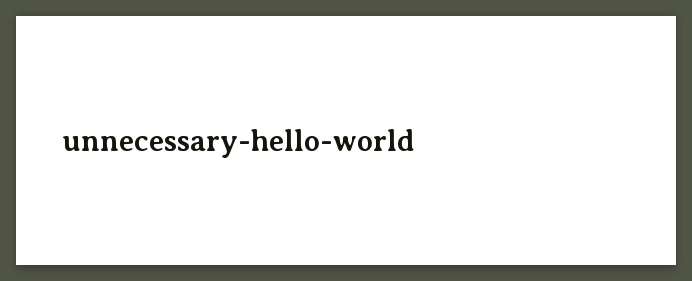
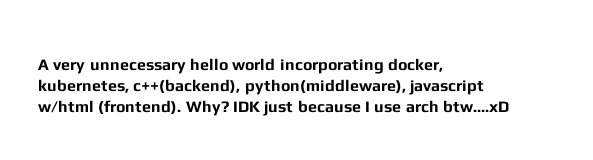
- unnecessary-hello-world
+ A very unnecessary hello world incorporating docker, kubernetes, c++(backend), python(middleware), javascript w/html (frontend). Why? IDK just because I use arch btw....xD

